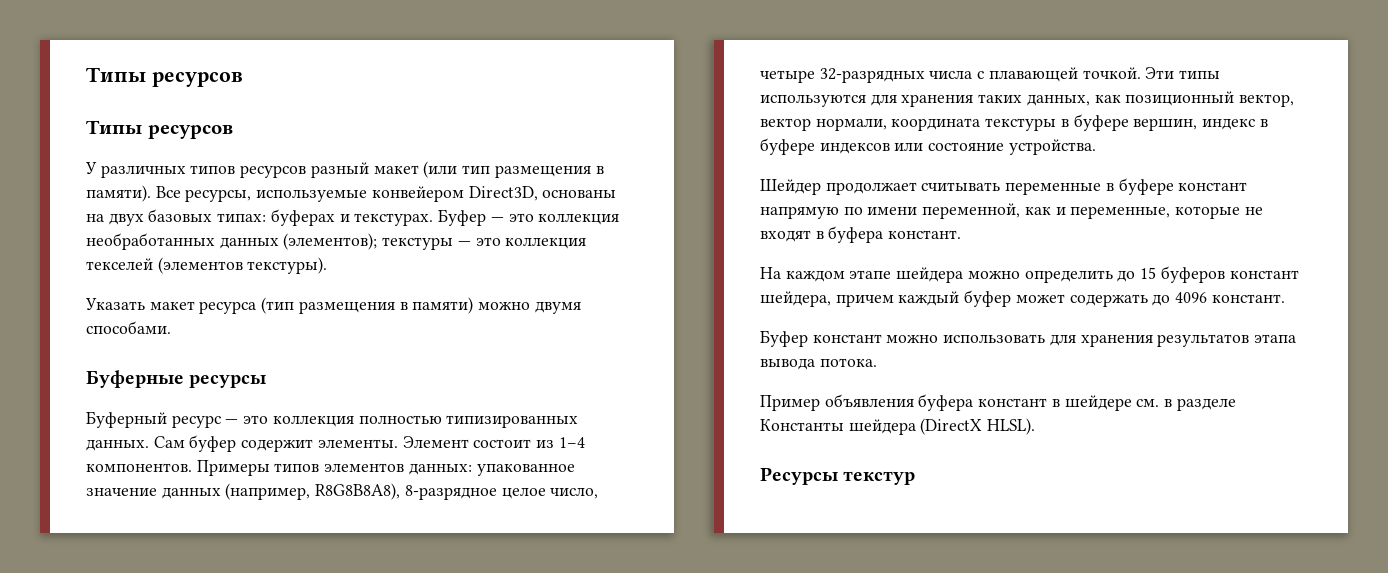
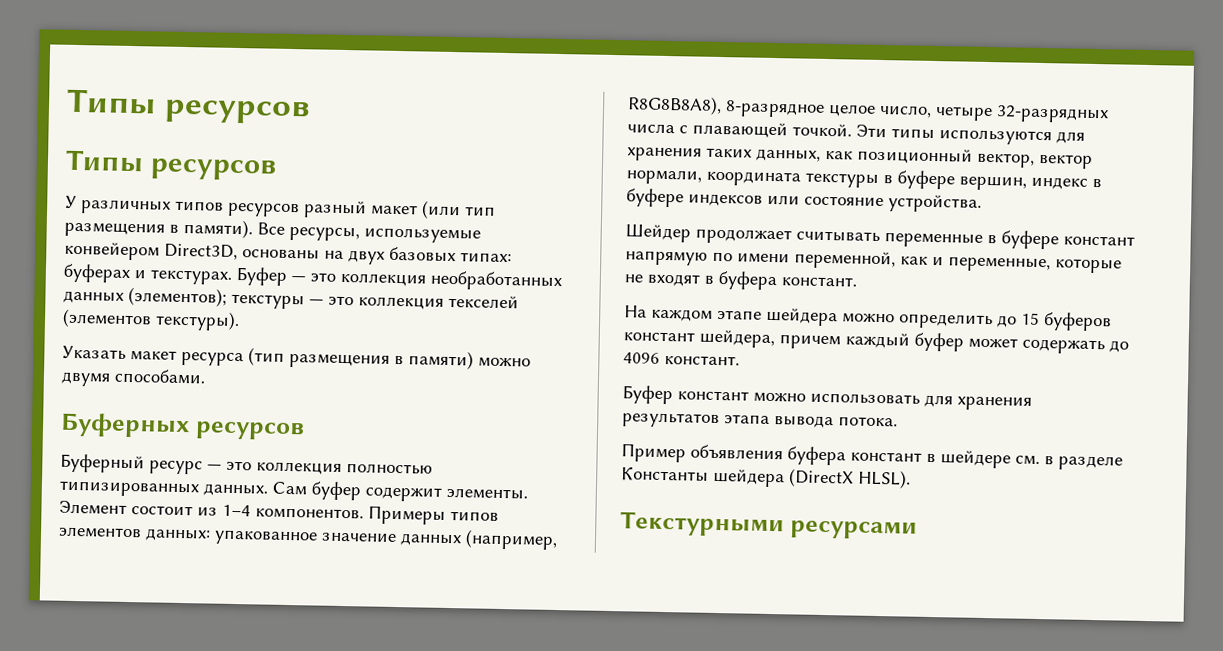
- Буферные ресурсы
+ Буферных ресурсов
- Ресурсы текстур
+ Текстурными ресурсами

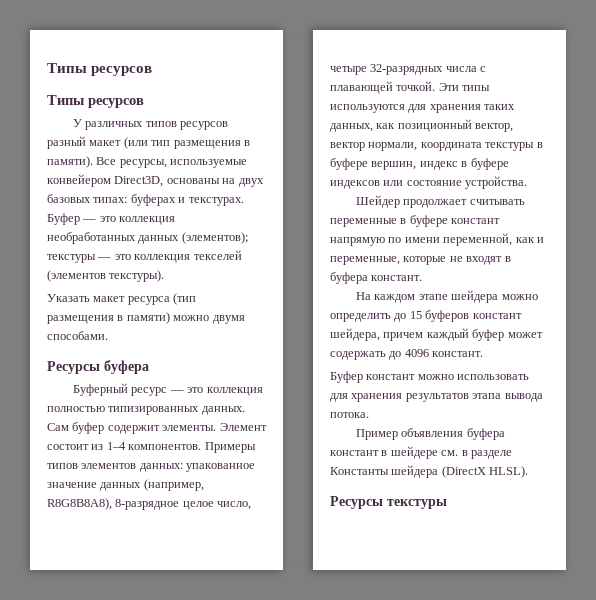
- Буферных ресурсов
+ Ресурсы буфера
- Текстурными ресурсами
+ Ресурсы текстуры

